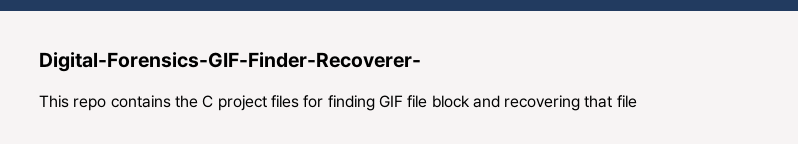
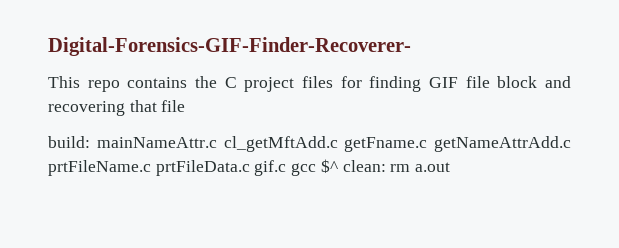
+ build: mainNameAttr.c cl_getMftAdd.c getFname.c getNameAttrAdd.c prtFileName.c prtFileData.c gif.c gcc $^ clean: rm a.out

